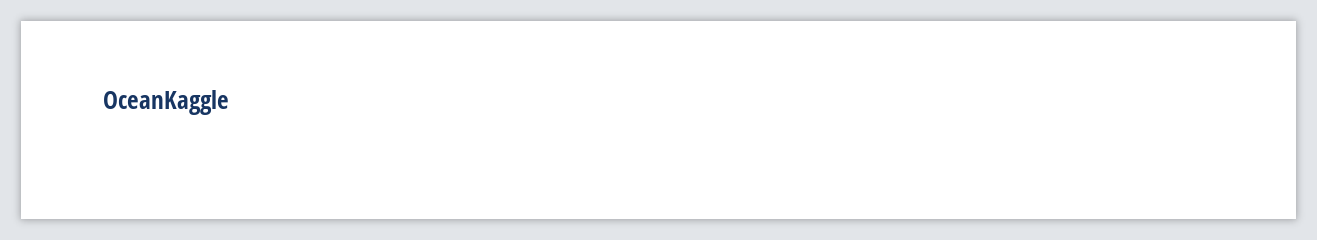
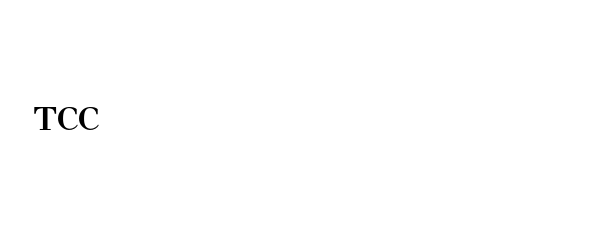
- OceanKaggle
+ TCC

